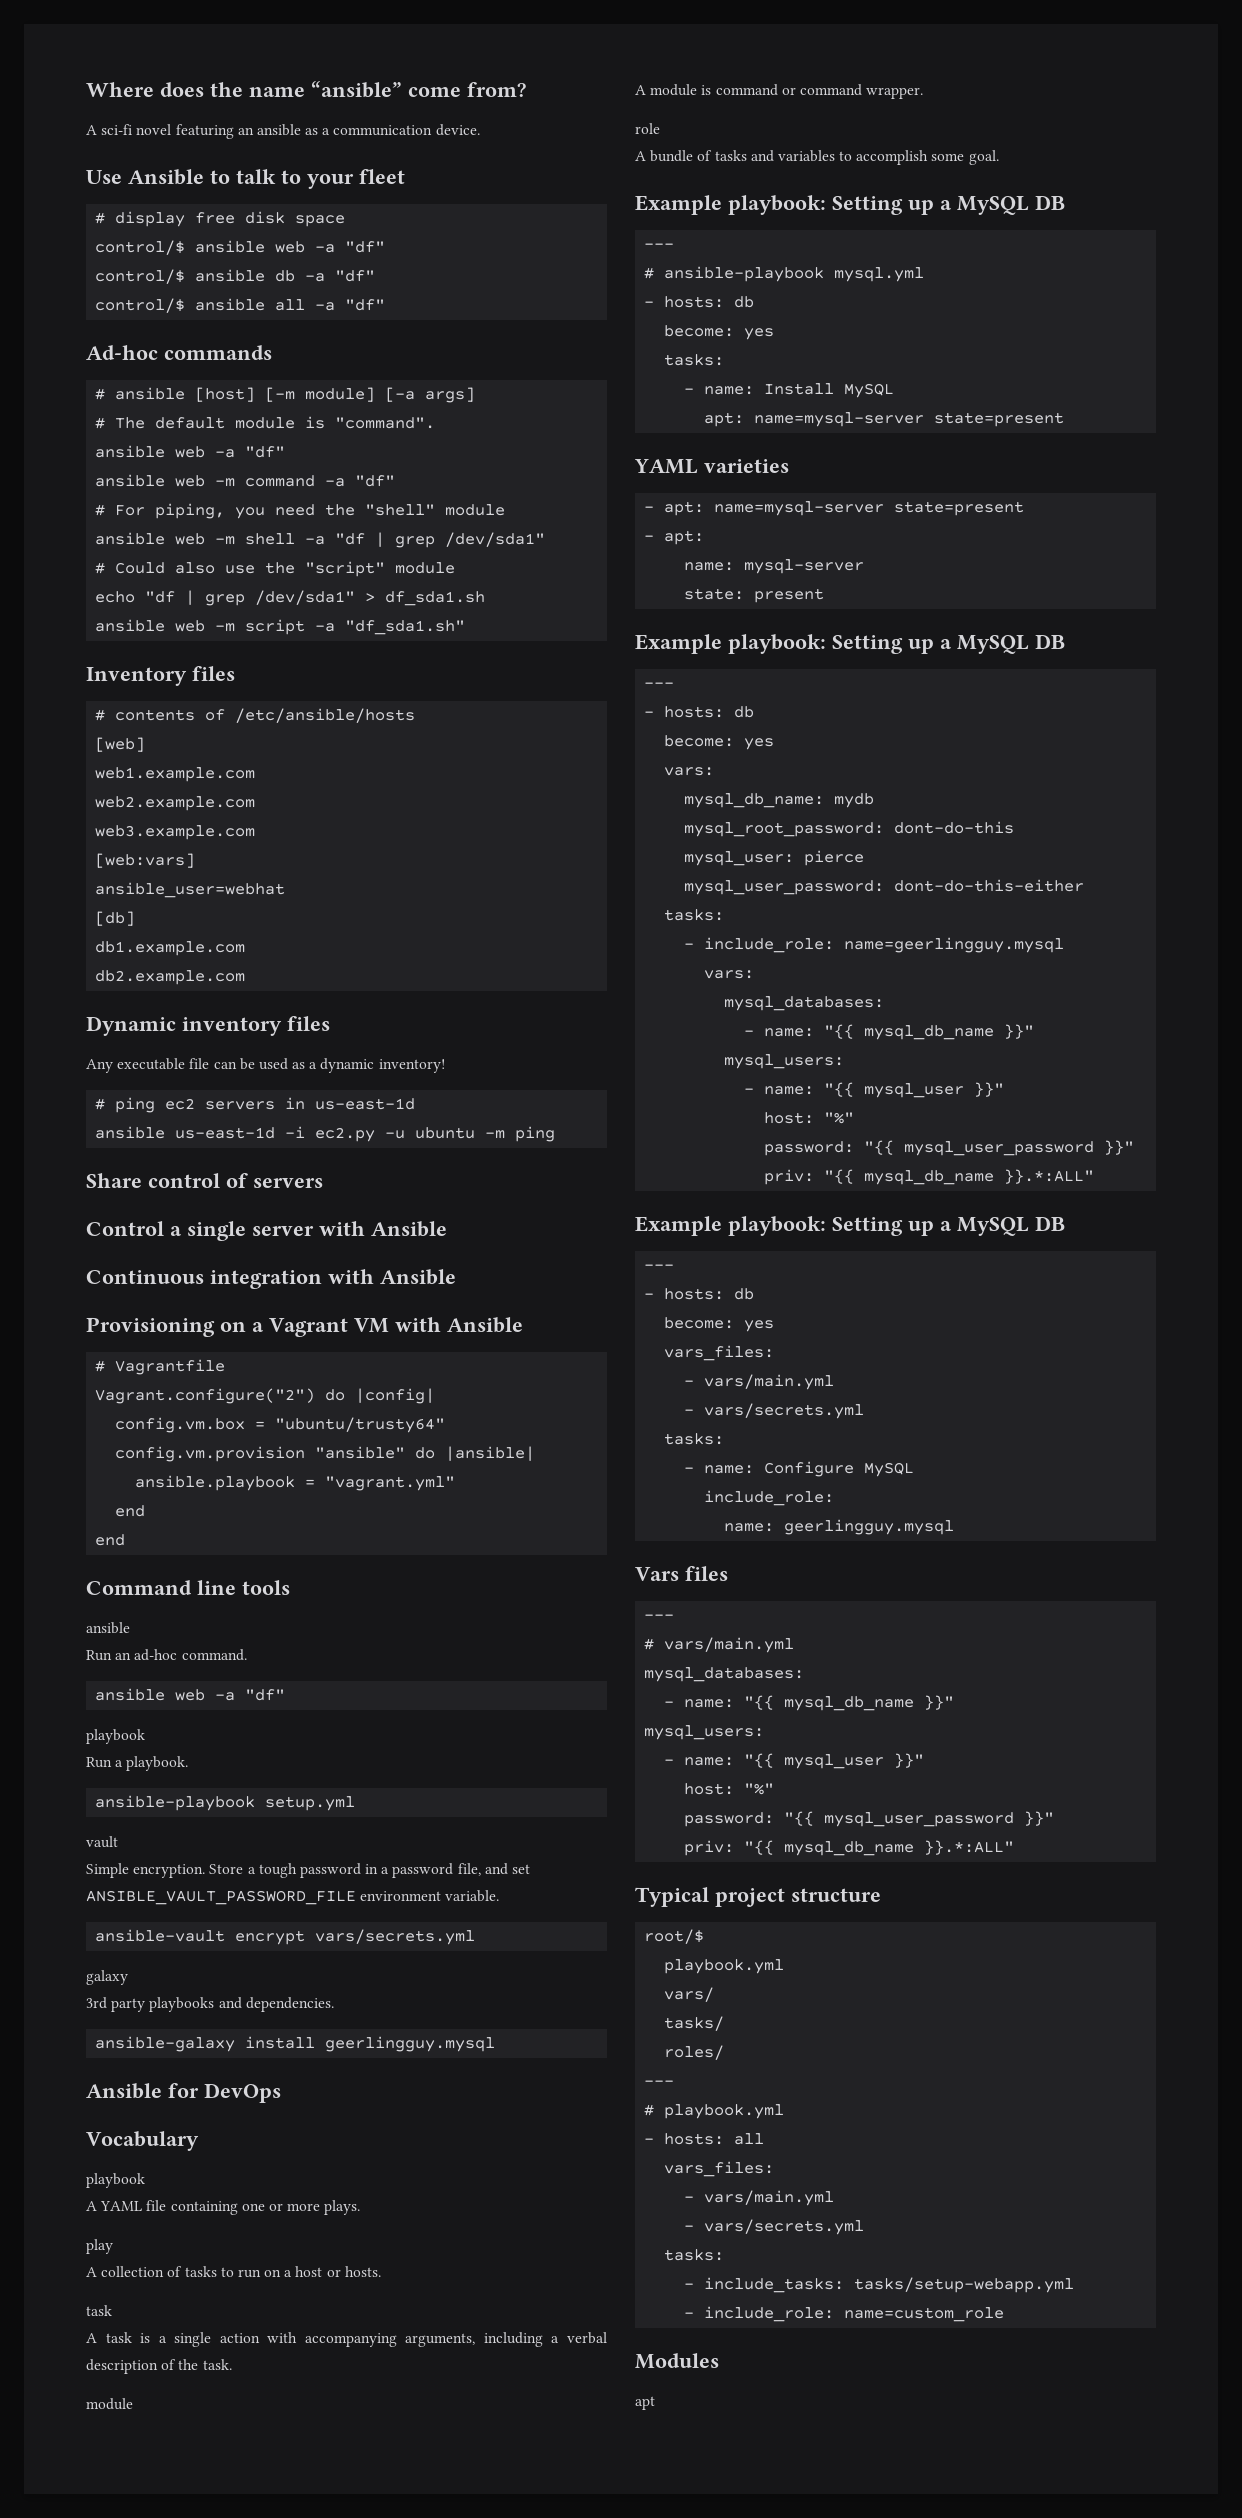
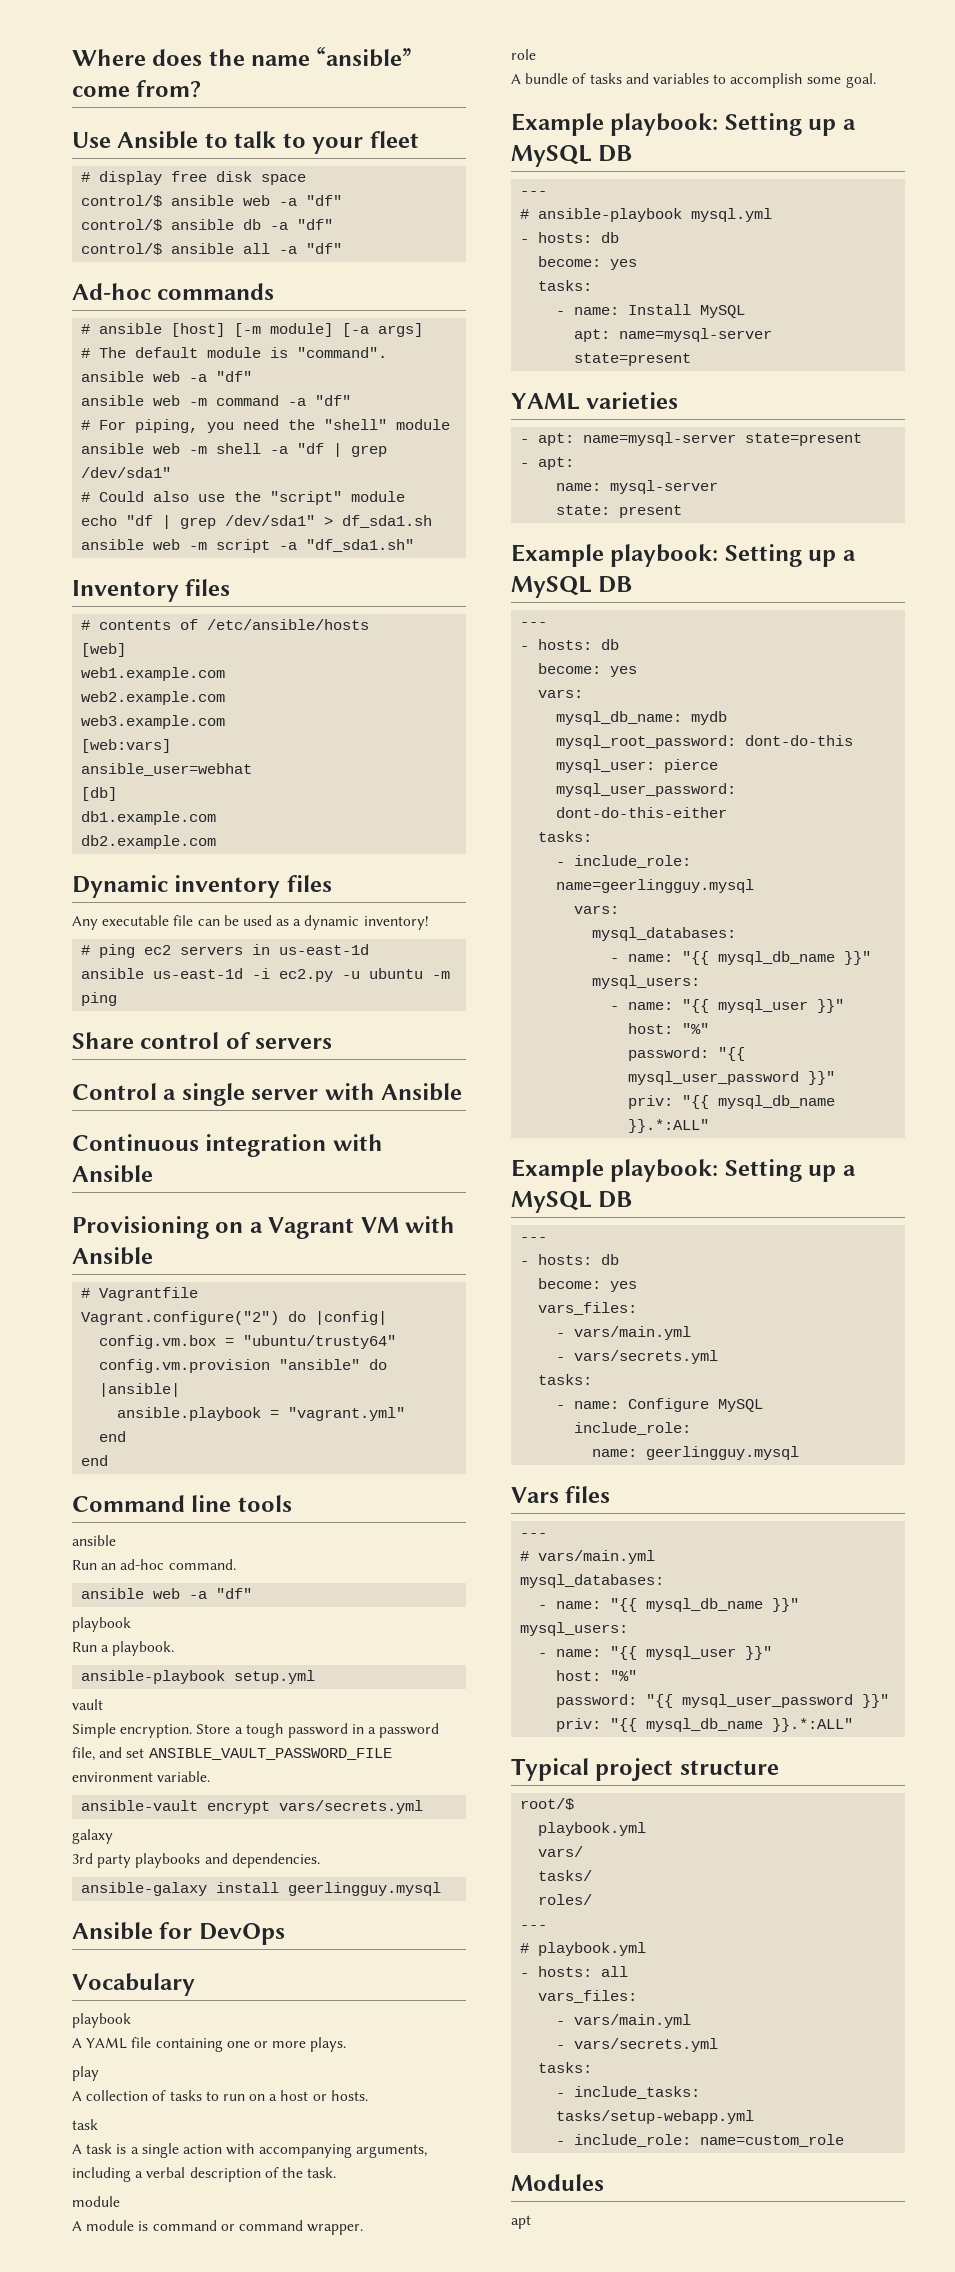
- A sci-fi novel featuring an ansible as a communication device.

